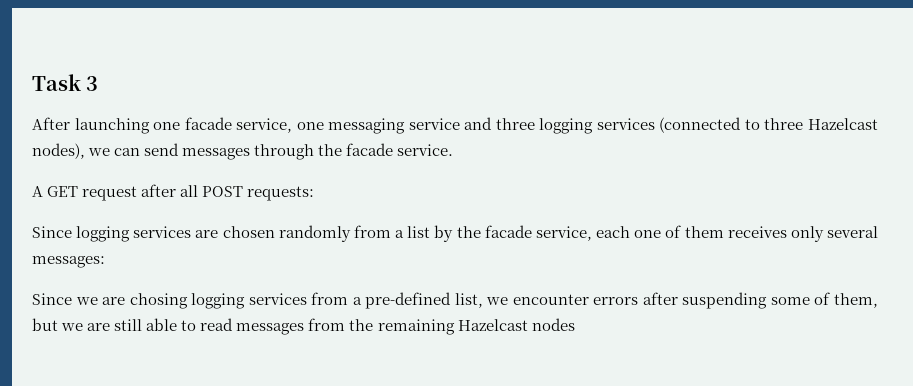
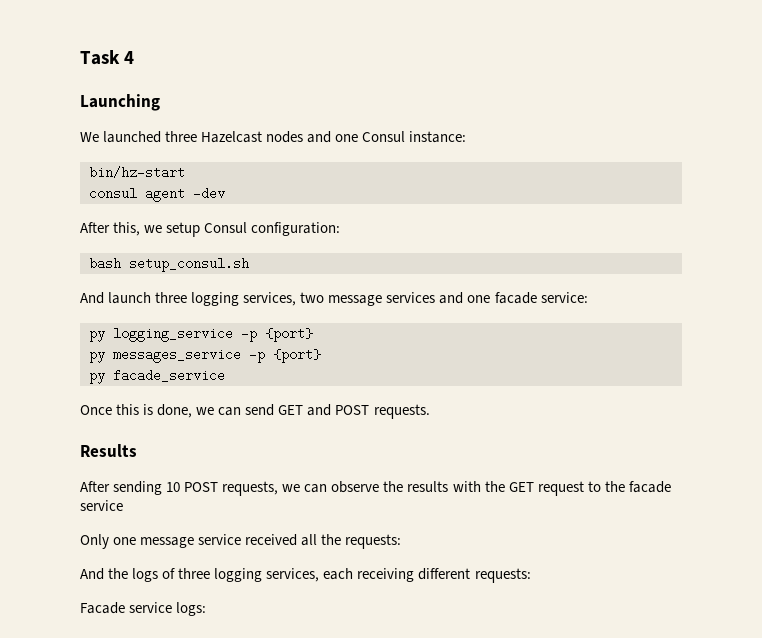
- Task 3
- After launching one facade service, one messaging service and three logging services (connected to three Hazelcast nodes), we can send messages through the facade service.
- A GET request after all POST requests:
- Since logging services are chosen randomly from a list by the facade service, each one of them receives only several messages:
- Since we are chosing logging services from a pre-defined list, we encounter errors after suspending some of them, but we are still able to read messages from the remaining Hazelcast nodes
+ Task 4
+ Launching
+ We launched three Hazelcast nodes and one Consul instance:
+ bin/hz-start
+ consul agent -dev
+ After this, we setup Consul configuration:
+ bash setup_consul.sh
+ And launch three logging services, two message services and one facade service:
+ py logging_service -p {port}
+ py messages_service -p {port}
+ py facade_service
+ Once this is done, we can send GET and POST requests.
+ Results
+ After sending 10 POST requests, we can observe the results with the GET request to the facade service
+ Only one message service received all the requests:
+ And the logs of three logging services, each receiving different requests:
+ Facade service logs:

